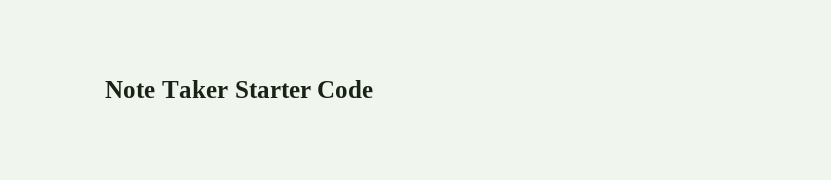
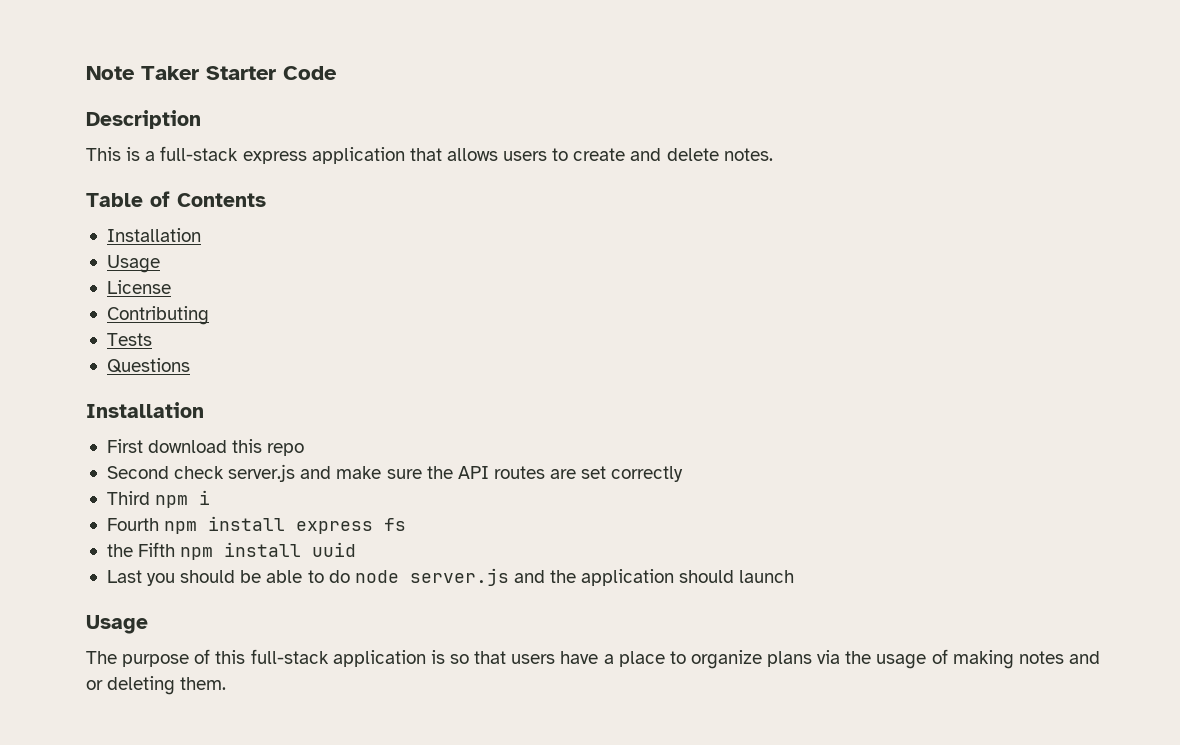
+ Description
+ This is a full-stack express application that allows users to create and delete notes.
+ Table of Contents
+ Installation
+ Usage
+ License
+ Contributing
+ Tests
+ Questions
+ Installation
+ First download this repo
+ Second check server.js and make sure the API routes are set correctly
+ Third npm i
+ Fourth npm install express fs
+ the Fifth npm install uuid
+ Last you should be able to do node server.js and the application should launch
+ Usage
+ The purpose of this full-stack application is so that users have a place to organize plans via the usage of making notes and or deleting them.

